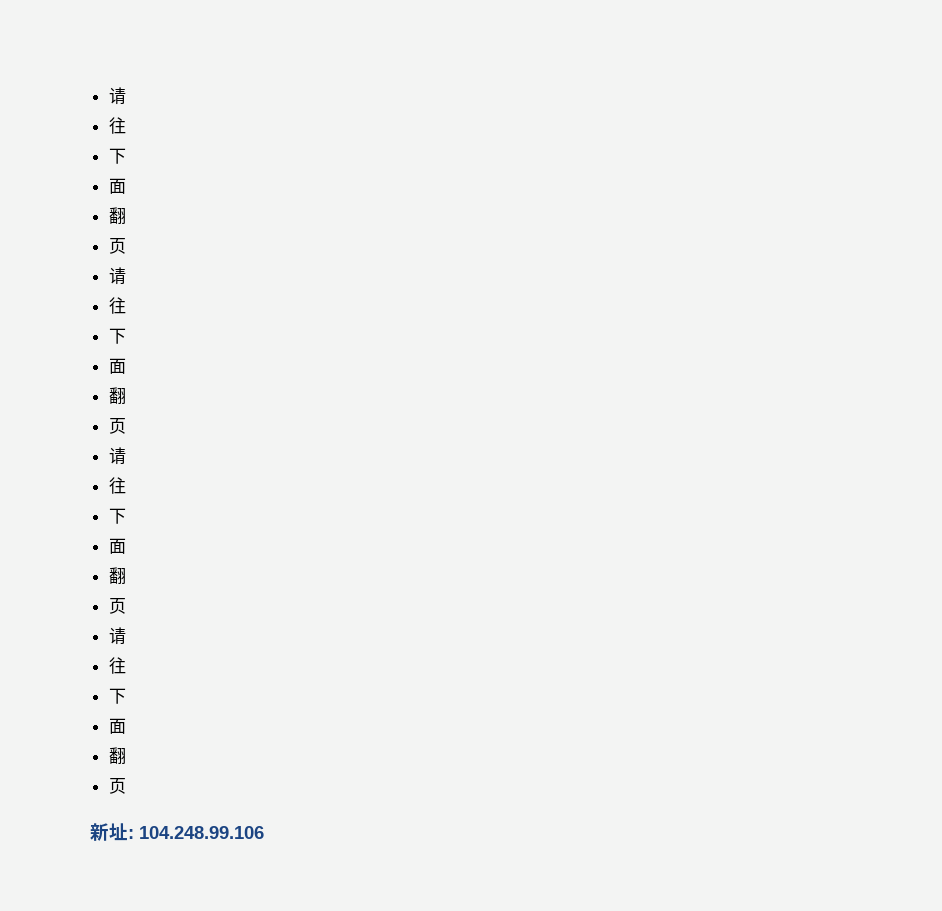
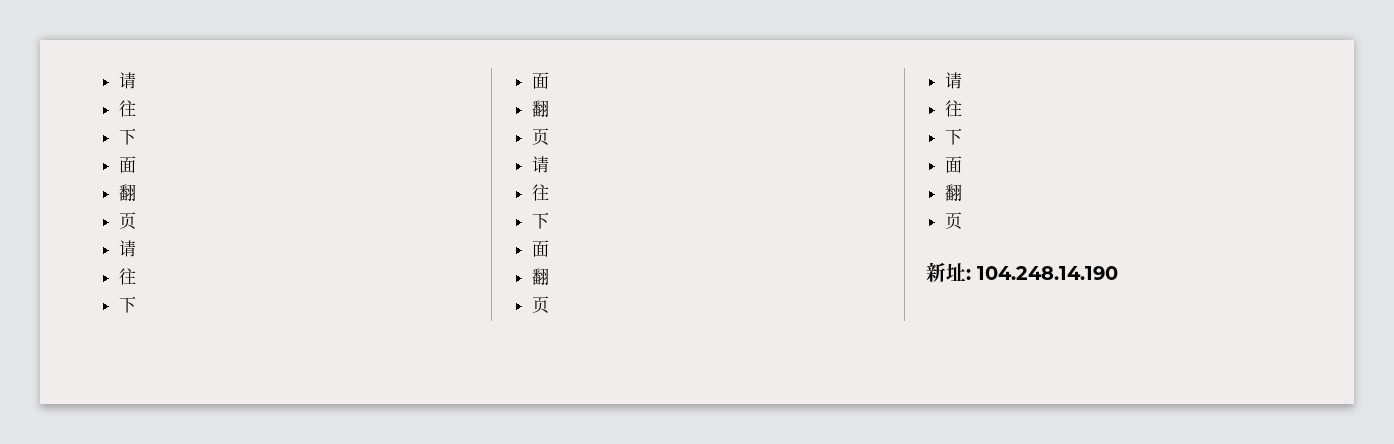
- 新址: 104.248.99.106
+ 新址: 104.248.14.190

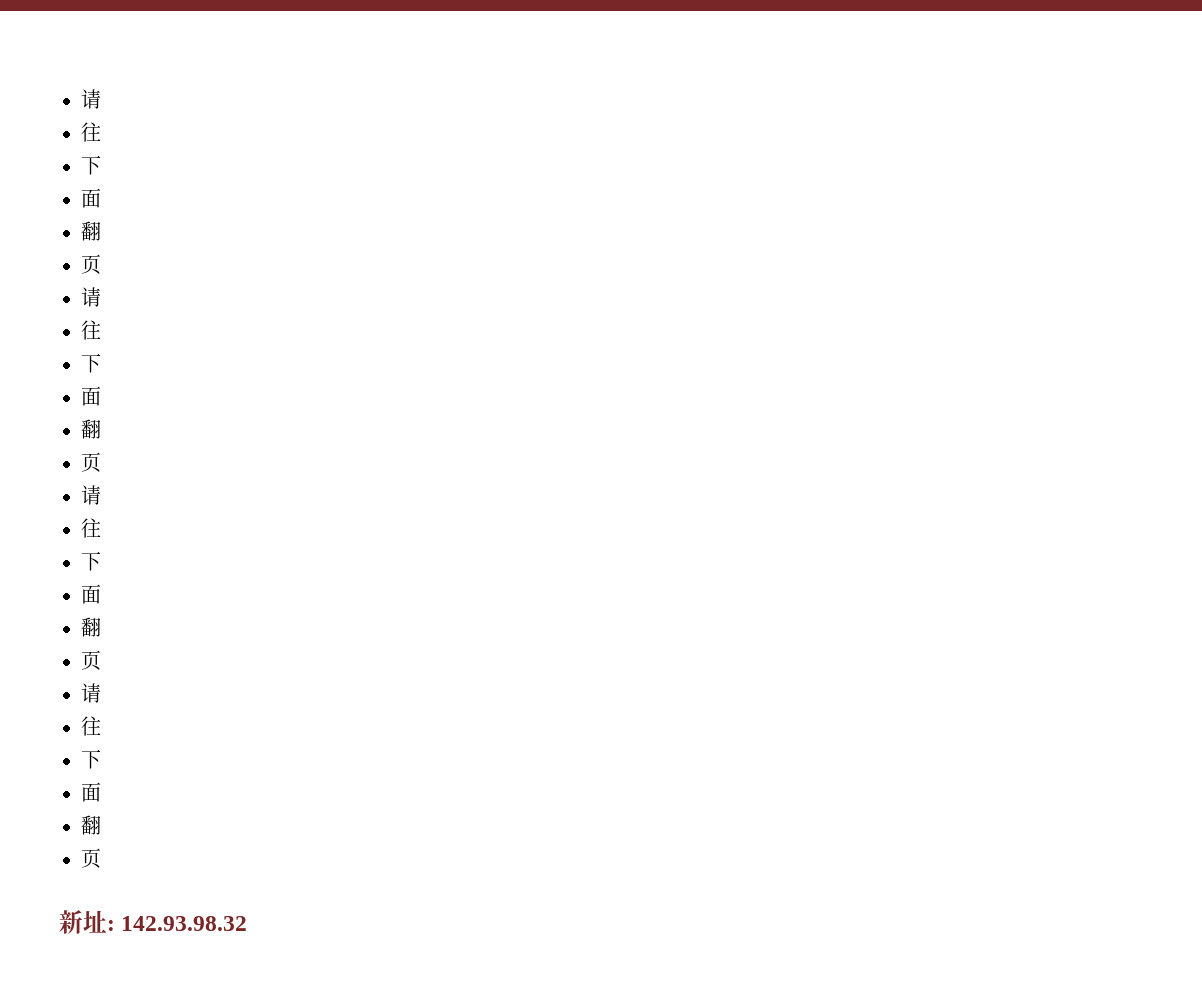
- 新址: 104.248.14.190
+ 新址: 142.93.98.32

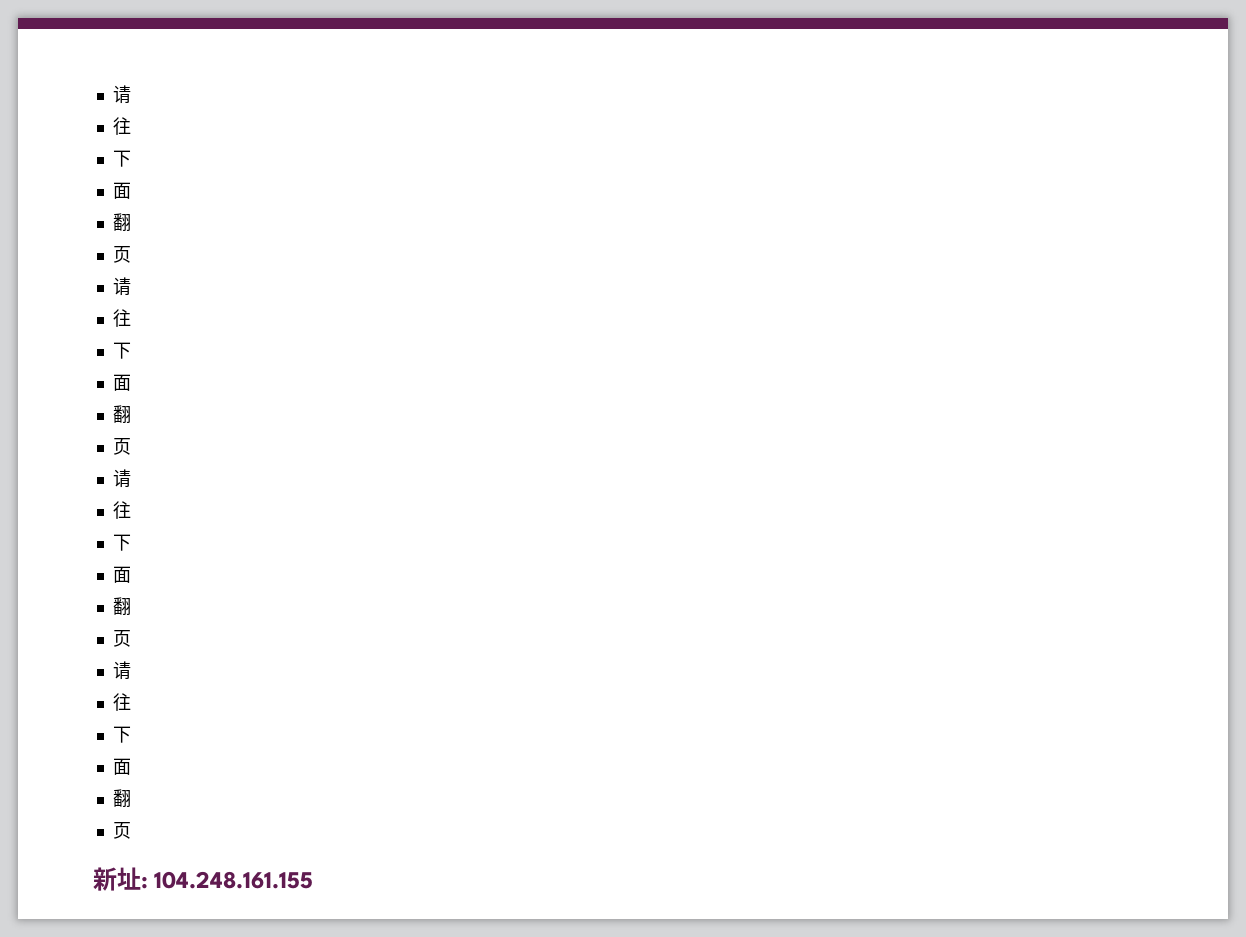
- 新址: 142.93.98.32
+ 新址: 104.248.161.155

